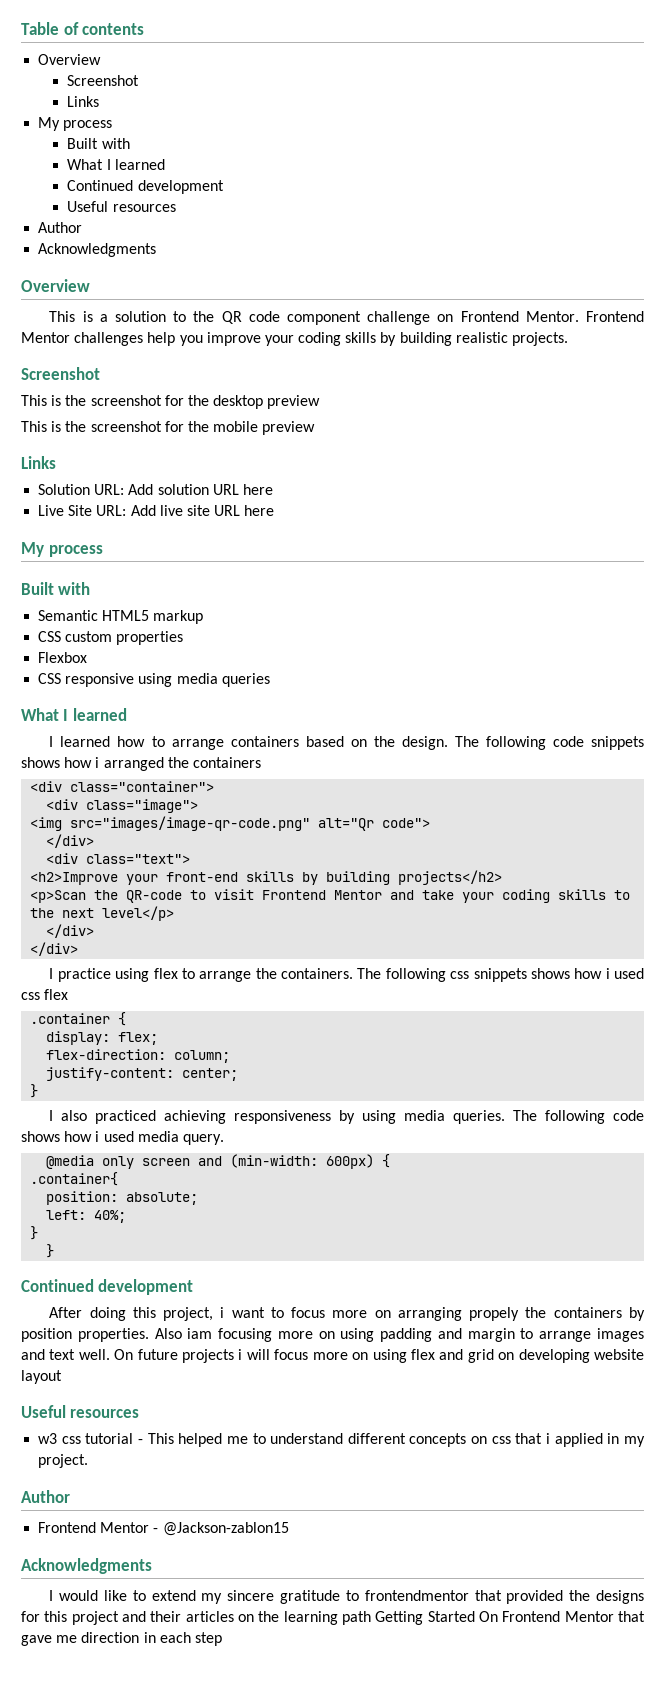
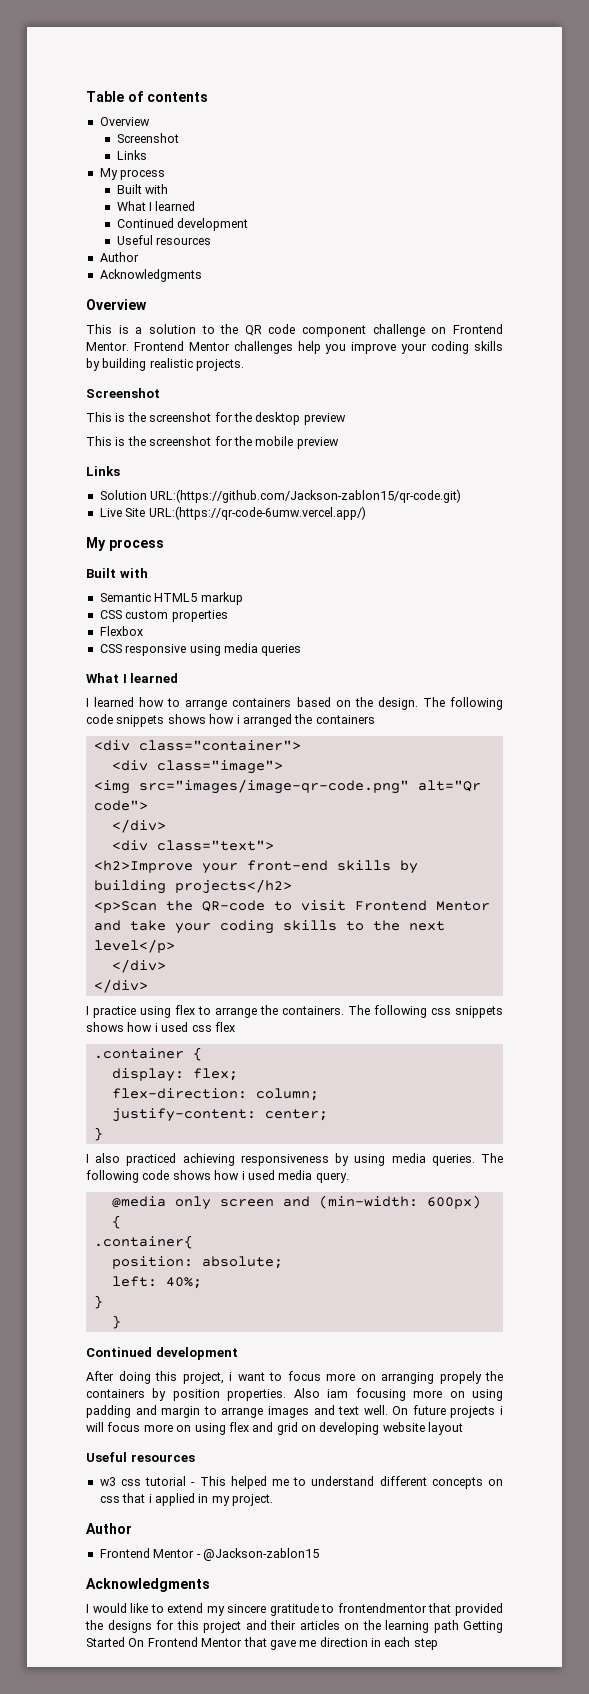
- Solution URL: Add solution URL here
- Live Site URL: Add live site URL here
+ Solution URL:(https://github.com/Jackson-zablon15/qr-code.git)
+ Live Site URL:(https://qr-code-6umw.vercel.app/)

